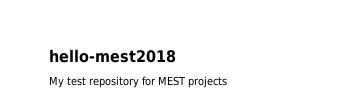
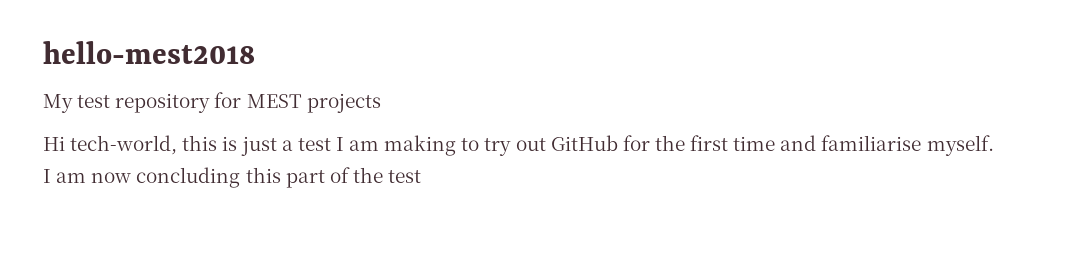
+ Hi tech-world, this is just a test I am making to try out GitHub for the first time and familiarise myself. I am now concluding this part of the test

